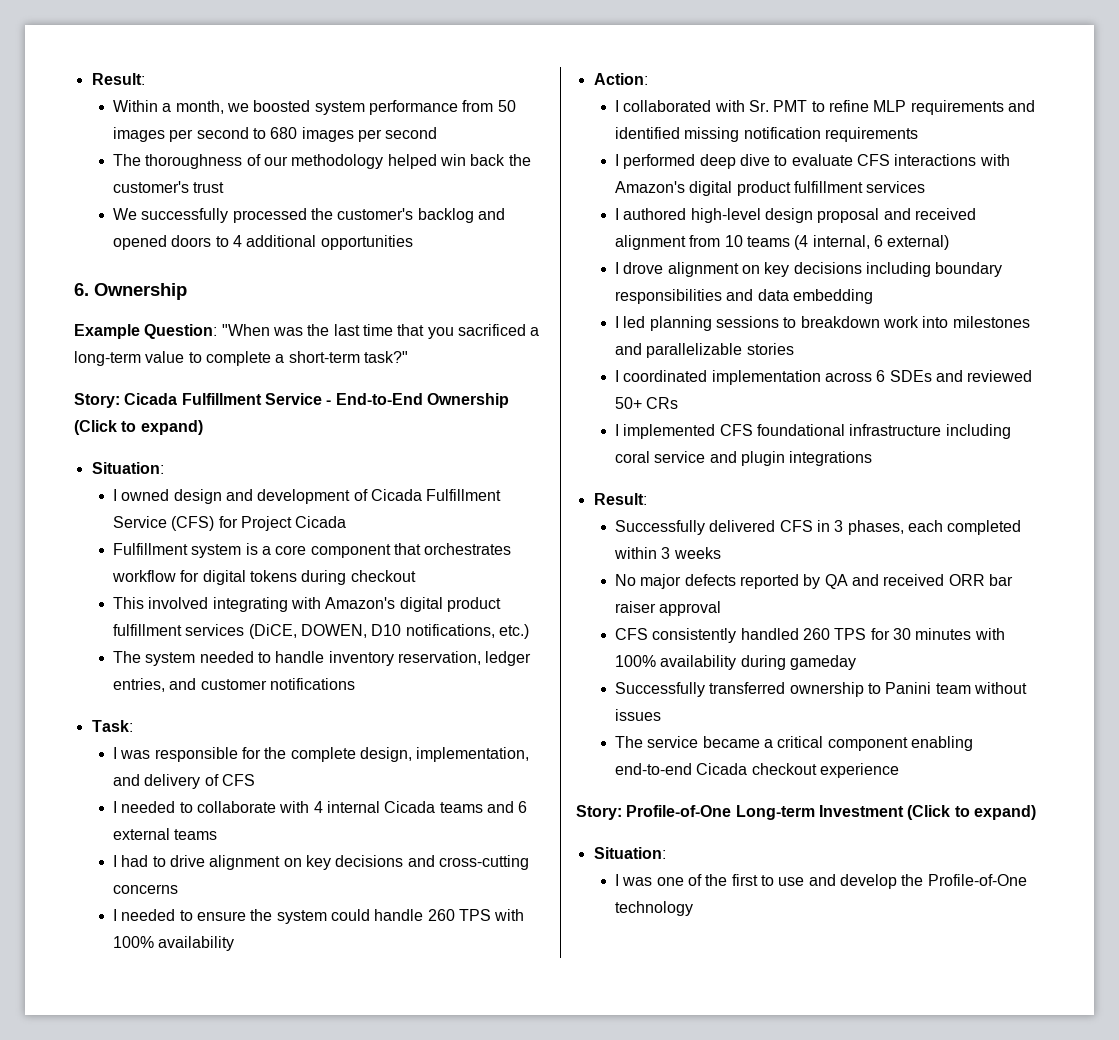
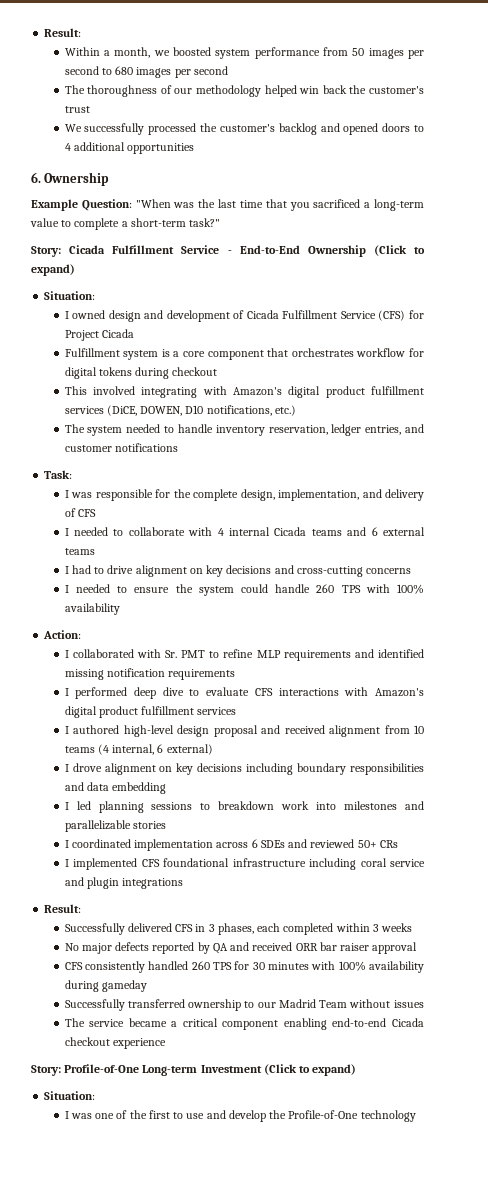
- Successfully transferred ownership to Panini team without issues
+ Successfully transferred ownership to our Madrid Team without issues

